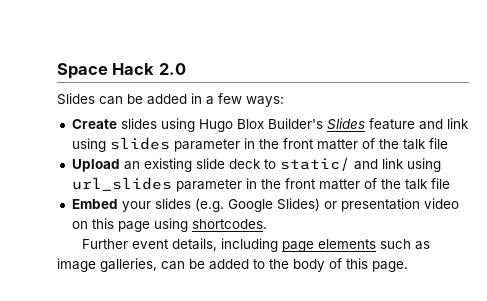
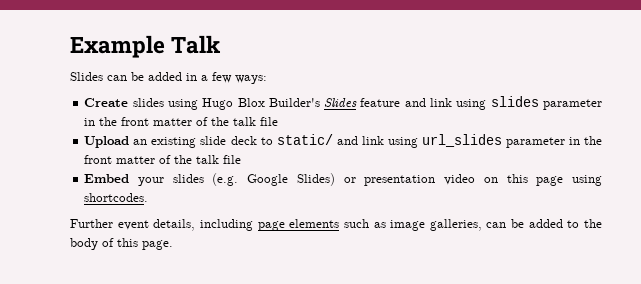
- Space Hack 2.0
+ Example Talk

